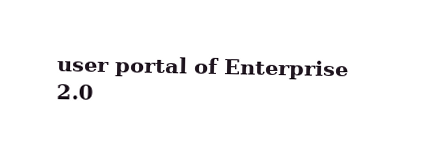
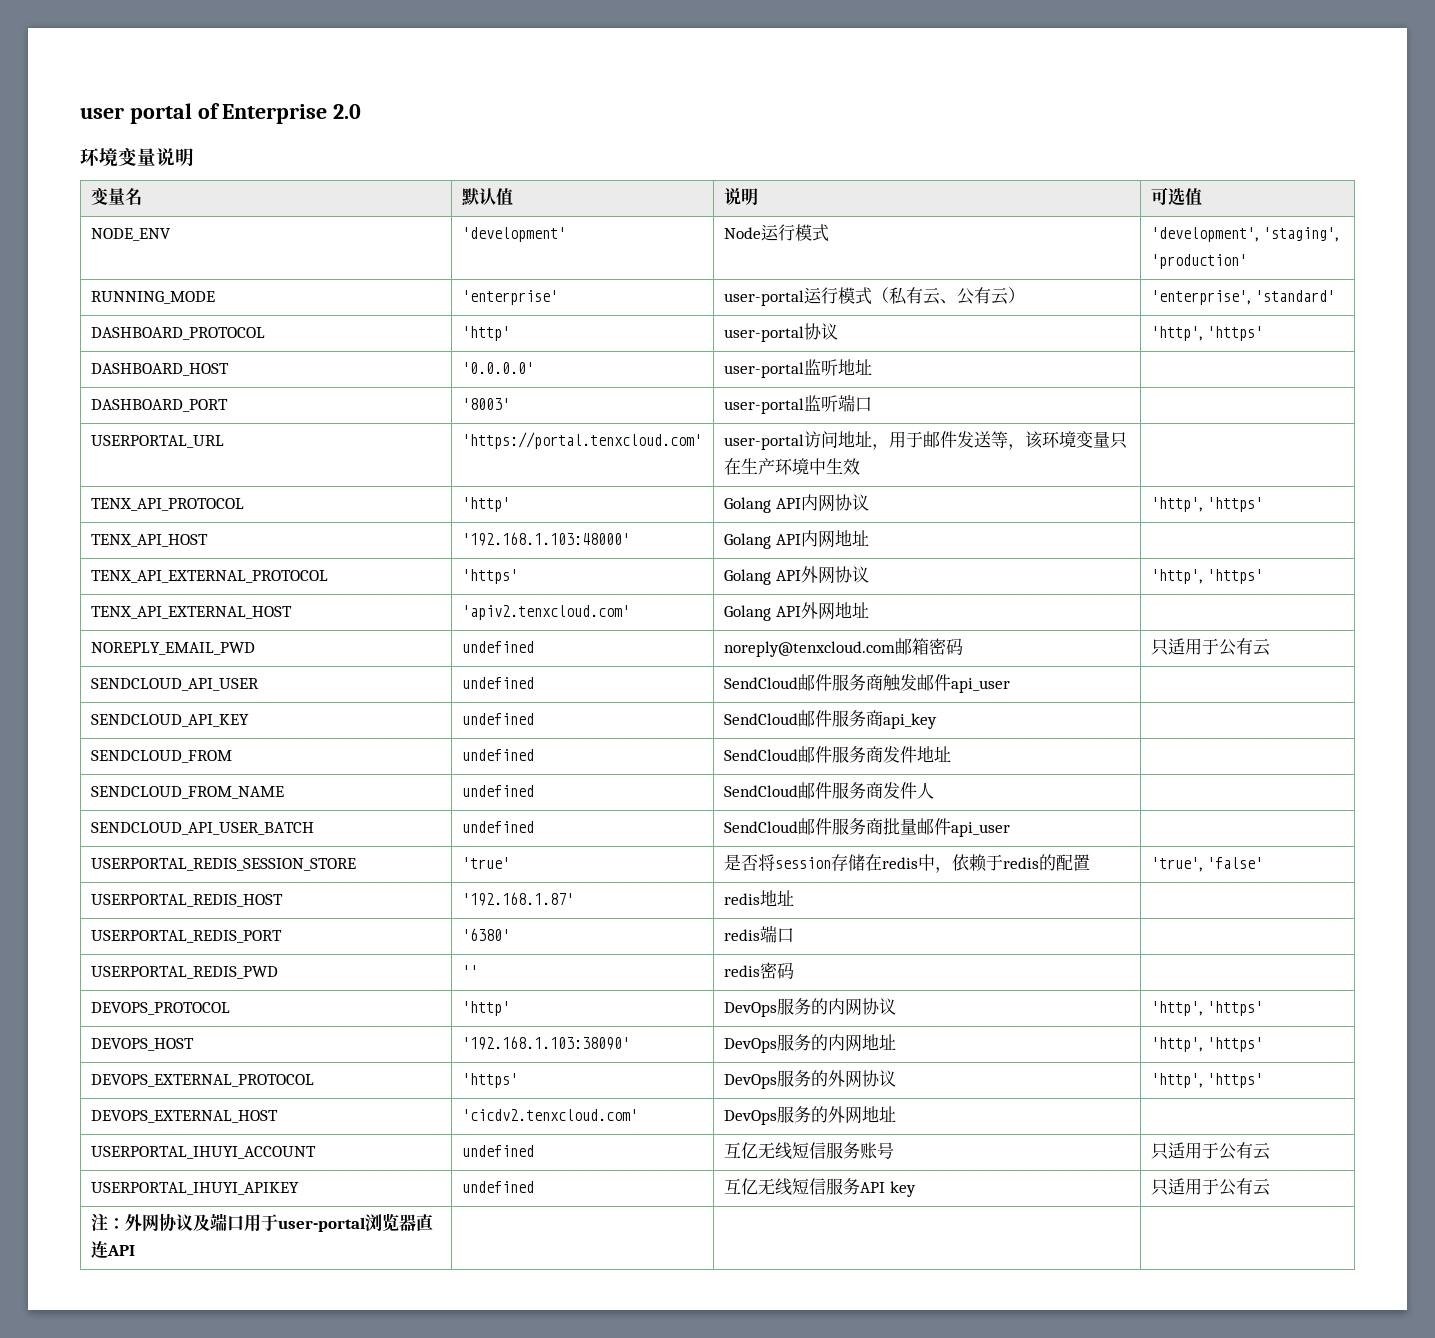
+ 环境变量说明
+ 变量名 | 默认值 | 说明 | 可选值
+ NODE_ENV | 'development' | Node运行模式 | 'development', 'staging', 'production'
+ RUNNING_MODE | 'enterprise' | user-portal运行模式（私有云、公有云） | 'enterprise', 'standard'
+ DASHBOARD_PROTOCOL | 'http' | user-portal协议 | 'http', 'https'
+ DASHBOARD_HOST | '0.0.0.0' | user-portal监听地址 |
+ DASHBOARD_PORT | '8003' | user-portal监听端口 |
+ USERPORTAL_URL | 'https://portal.tenxcloud.com' | user-portal访问地址，用于邮件发送等，该环境变量只在生产环境中生效 |
+ TENX_API_PROTOCOL | 'http' | Golang API内网协议 | 'http', 'https'
+ TENX_API_HOST | '192.168.1.103:48000' | Golang API内网地址 |
+ TENX_API_EXTERNAL_PROTOCOL | 'https' | Golang API外网协议 | 'http', 'https'
+ TENX_API_EXTERNAL_HOST | 'apiv2.tenxcloud.com' | Golang API外网地址 |
+ NOREPLY_EMAIL_PWD | undefined | noreply@tenxcloud.com邮箱密码 | 只适用于公有云
+ SENDCLOUD_API_USER | undefined | SendCloud邮件服务商触发邮件api_user |
+ SENDCLOUD_API_KEY | undefined | SendCloud邮件服务商api_key |
+ SENDCLOUD_FROM | undefined | SendCloud邮件服务商发件地址 |
+ SENDCLOUD_FROM_NAME | undefined | SendCloud邮件服务商发件人 |
+ SENDCLOUD_API_USER_BATCH | undefined | SendCloud邮件服务商批量邮件api_user |
+ USERPORTAL_REDIS_SESSION_STORE | 'true' | 是否将session存储在redis中，依赖于redis的配置 | 'true', 'false'
+ USERPORTAL_REDIS_HOST | '192.168.1.87' | redis地址 |
+ USERPORTAL_REDIS_PORT | '6380' | redis端口 |
+ USERPORTAL_REDIS_PWD | '' | redis密码 |
+ DEVOPS_PROTOCOL | 'http' | DevOps服务的内网协议 | 'http', 'https'
+ DEVOPS_HOST | '192.168.1.103:38090' | DevOps服务的内网地址 | 'http', 'https'
+ DEVOPS_EXTERNAL_PROTOCOL | 'https' | DevOps服务的外网协议 | 'http', 'https'
+ DEVOPS_EXTERNAL_HOST | 'cicdv2.tenxcloud.com' | DevOps服务的外网地址 |
+ USERPORTAL_IHUYI_ACCOUNT | undefined | 互亿无线短信服务账号 | 只适用于公有云
+ USERPORTAL_IHUYI_APIKEY | undefined | 互亿无线短信服务API key | 只适用于公有云
+ 注：外网协议及端口用于user-portal浏览器直连API | | |

